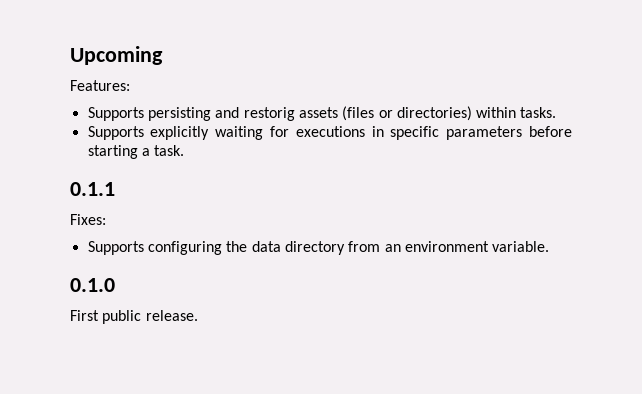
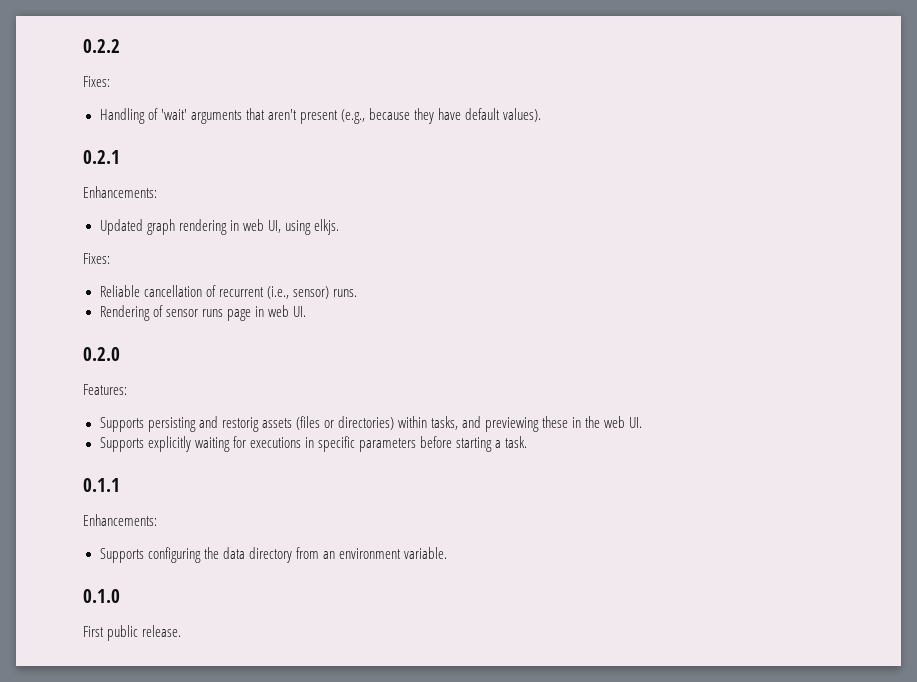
- Upcoming
+ 0.2.2
+ Fixes:
+ Handling of 'wait' arguments that aren't present (e.g., because they have default values).
+ 0.2.1
+ Enhancements:
+ Updated graph rendering in web UI, using elkjs.
+ Fixes:
+ Reliable cancellation of recurrent (i.e., sensor) runs.
+ Rendering of sensor runs page in web UI.
+ 0.2.0
- Supports persisting and restorig assets (files or directories) within tasks.
+ Supports persisting and restorig assets (files or directories) within tasks, and previewing these in the web UI.
  0.1.1
- Fixes:
+ Enhancements:

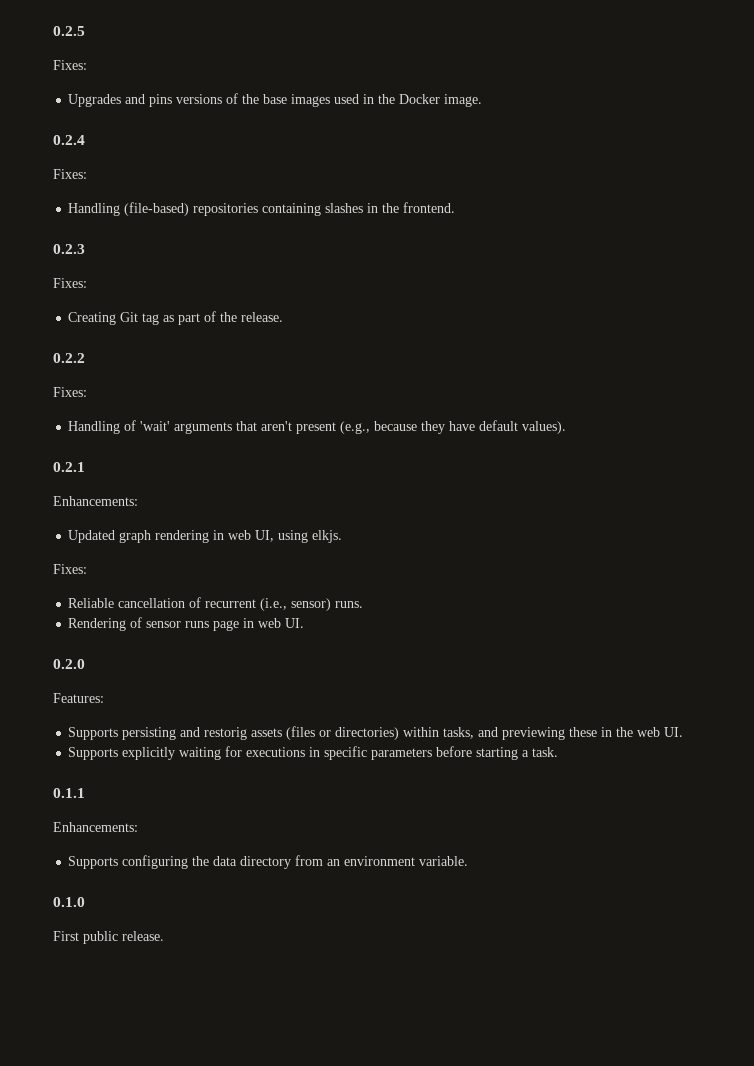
+ 0.2.5
+ Fixes:
+ Upgrades and pins versions of the base images used in the Docker image.
+ 0.2.4
+ Fixes:
+ Handling (file-based) repositories containing slashes in the frontend.
+ 0.2.3
+ Fixes:
+ Creating Git tag as part of the release.

